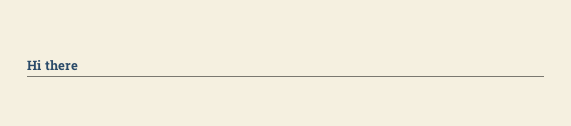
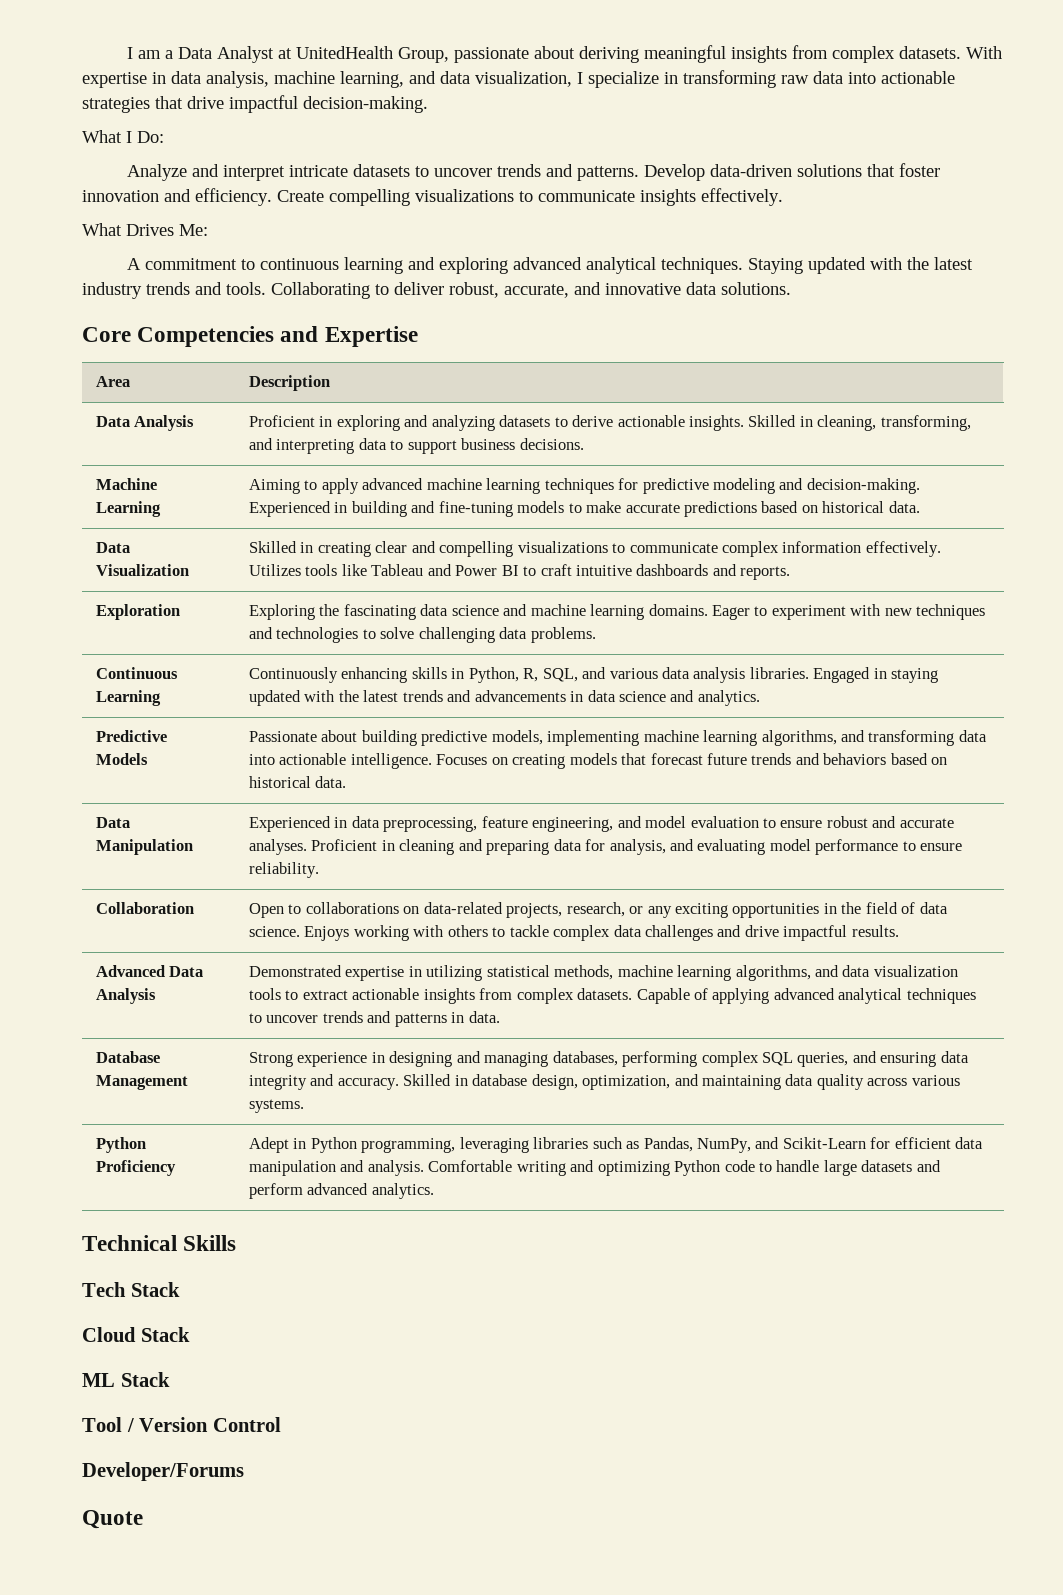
- Hi there
+ I am a Data Analyst at UnitedHealth Group, passionate about deriving meaningful insights from complex datasets. With expertise in data analysis, machine learning, and data visualization, I specialize in transforming raw data into actionable strategies that drive impactful decision-making.
+ What I Do:
+ Analyze and interpret intricate datasets to uncover trends and patterns. Develop data-driven solutions that foster innovation and efficiency. Create compelling visualizations to communicate insights effectively.
+ What Drives Me:
+ A commitment to continuous learning and exploring advanced analytical techniques. Staying updated with the latest industry trends and tools. Collaborating to deliver robust, accurate, and innovative data solutions.
+ Core Competencies and Expertise
+ Area | Description
+ Data Analysis | Proficient in exploring and analyzing datasets to derive actionable insights. Skilled in cleaning, transforming, and interpreting data to support business decisions.
+ Machine Learning | Aiming to apply advanced machine learning techniques for predictive modeling and decision-making. Experienced in building and fine-tuning models to make accurate predictions based on historical data.
+ Data Visualization | Skilled in creating clear and compelling visualizations to communicate complex information effectively. Utilizes tools like Tableau and Power BI to craft intuitive dashboards and reports.
+ Exploration | Exploring the fascinating data science and machine learning domains. Eager to experiment with new techniques and technologies to solve challenging data problems.
+ Continuous Learning | Continuously enhancing skills in Python, R, SQL, and various data analysis libraries. Engaged in staying updated with the latest trends and advancements in data science and analytics.
+ Predictive Models | Passionate about building predictive models, implementing machine learning algorithms, and transforming data into actionable intelligence. Focuses on creating models that forecast future trends and behaviors based on historical data.
+ Data Manipulation | Experienced in data preprocessing, feature engineering, and model evaluation to ensure robust and accurate analyses. Proficient in cleaning and preparing data for analysis, and evaluating model performance to ensure reliability.
+ Collaboration | Open to collaborations on data-related projects, research, or any exciting opportunities in the field of data science. Enjoys working with others to tackle complex data challenges and drive impactful results.
+ Advanced Data Analysis | Demonstrated expertise in utilizing statistical methods, machine learning algorithms, and data visualization tools to extract actionable insights from complex datasets. Capable of applying advanced analytical techniques to uncover trends and patterns in data.
+ Database Management | Strong experience in designing and managing databases, performing complex SQL queries, and ensuring data integrity and accuracy. Skilled in database design, optimization, and maintaining data quality across various systems.
+ Python Proficiency | Adept in Python programming, leveraging libraries such as Pandas, NumPy, and Scikit-Learn for efficient data manipulation and analysis. Comfortable writing and optimizing Python code to handle large datasets and perform advanced analytics.
+ Technical Skills
+ Tech Stack
+ Cloud Stack
+ ML Stack
+ Tool / Version Control
+ Developer/Forums
+ Quote

